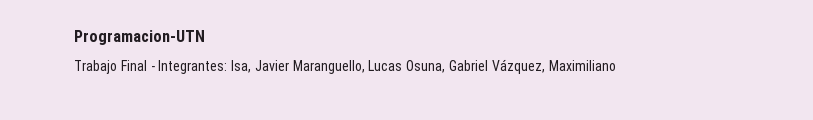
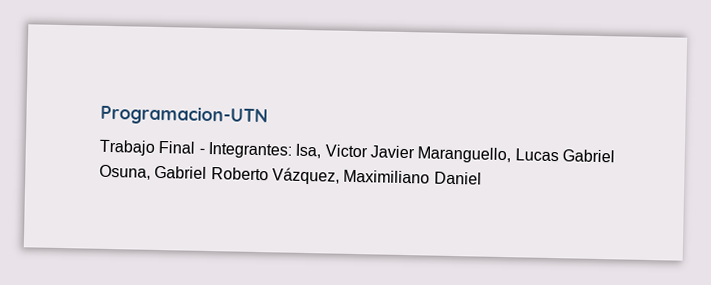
- Trabajo Final - Integrantes: Isa, Javier Maranguello, Lucas Osuna, Gabriel Vázquez, Maximiliano
+ Trabajo Final - Integrantes: Isa, Victor Javier Maranguello, Lucas Gabriel Osuna, Gabriel Roberto Vázquez, Maximiliano Daniel

